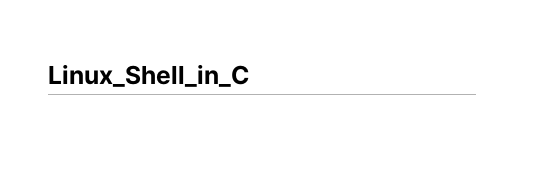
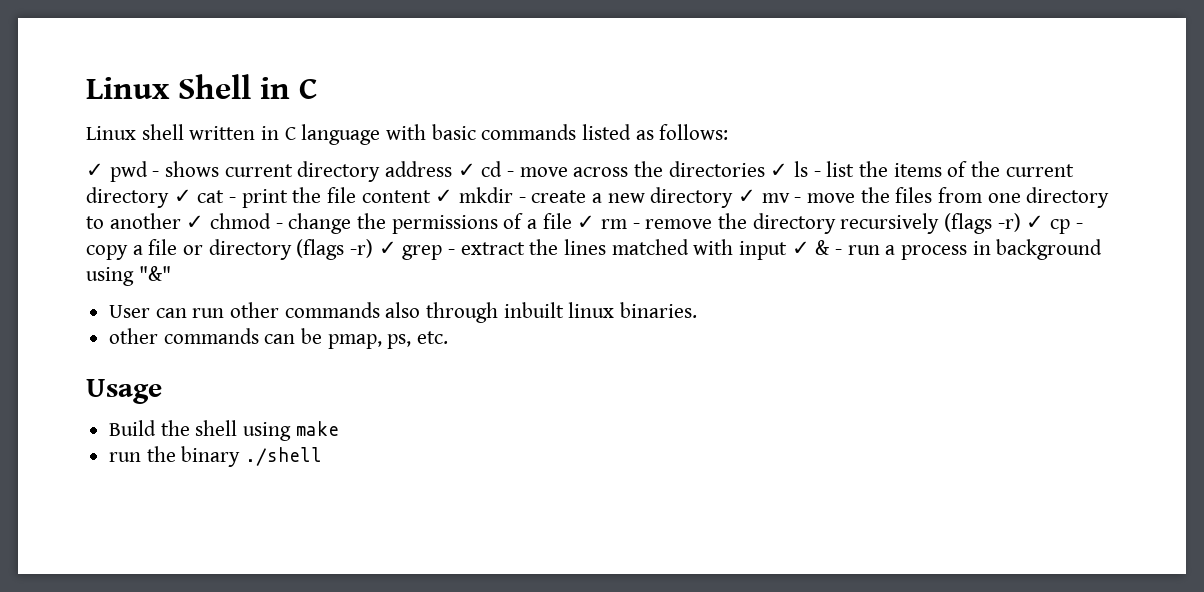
- Linux_Shell_in_C
+ Linux Shell in C
+ Linux shell written in C language with basic commands listed as follows:
+ ✓ pwd - shows current directory address ✓ cd - move across the directories ✓ ls - list the items of the current directory ✓ cat - print the file content ✓ mkdir - create a new directory ✓ mv - move the files from one directory to another ✓ chmod - change the permissions of a file ✓ rm - remove the directory recursively (flags -r) ✓ cp - copy a file or directory (flags -r) ✓ grep - extract the lines matched with input ✓ & - run a process in background using "&"
+ User can run other commands also through inbuilt linux binaries.
+ other commands can be pmap, ps, etc.
+ Usage
+ Build the shell using make
+ run the binary ./shell

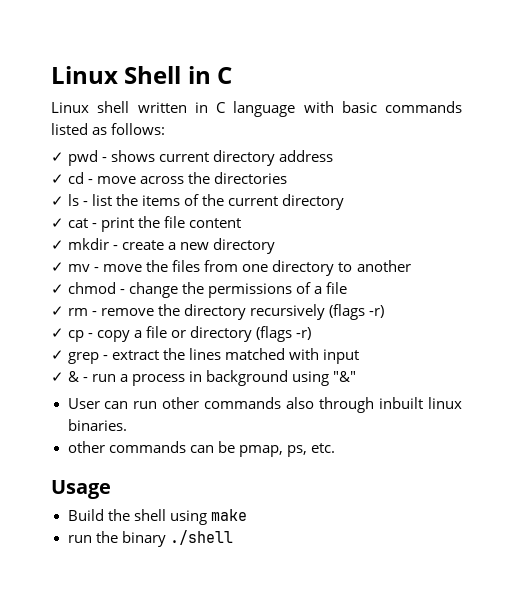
- ✓ pwd - shows current directory address ✓ cd - move across the directories ✓ ls - list the items of the current directory ✓ cat - print the file content ✓ mkdir - create a new directory ✓ mv - move the files from one directory to another ✓ chmod - change the permissions of a file ✓ rm - remove the directory recursively (flags -r) ✓ cp - copy a file or directory (flags -r) ✓ grep - extract the lines matched with input ✓ & - run a process in background using "&"
+ ✓ pwd - shows current directory address
+ ✓ cd - move across the directories
+ ✓ ls - list the items of the current directory
+ ✓ cat - print the file content
+ ✓ mkdir - create a new directory
+ ✓ mv - move the files from one directory to another
+ ✓ chmod - change the permissions of a file
+ ✓ rm - remove the directory recursively (flags -r)
+ ✓ cp - copy a file or directory (flags -r)
+ ✓ grep - extract the lines matched with input
+ ✓ & - run a process in background using "&"

